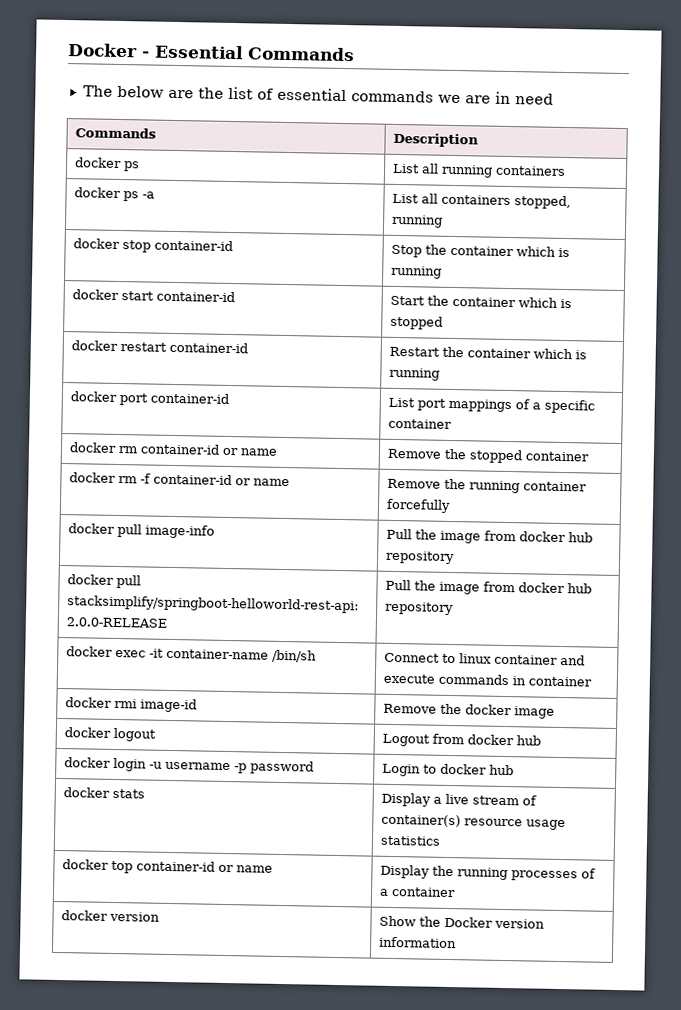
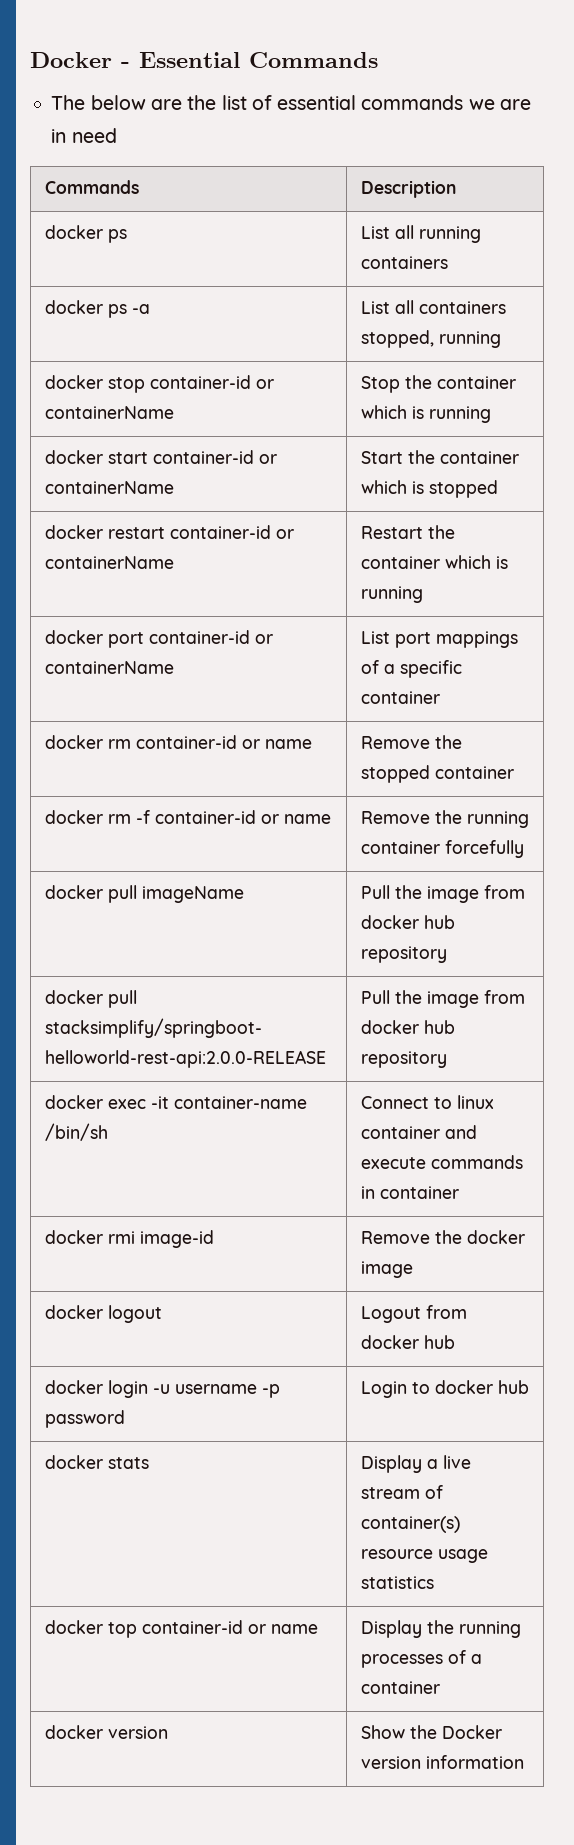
- docker stop container-id | Stop the container which is running
+ docker stop container-id or containerName | Stop the container which is running
- docker start container-id | Start the container which is stopped
+ docker start container-id or containerName | Start the container which is stopped
- docker restart container-id | Restart the container which is running
+ docker restart container-id or containerName | Restart the container which is running
- docker port container-id | List port mappings of a specific container
+ docker port container-id or containerName | List port mappings of a specific container
- docker pull image-info | Pull the image from docker hub repository
+ docker pull imageName | Pull the image from docker hub repository

